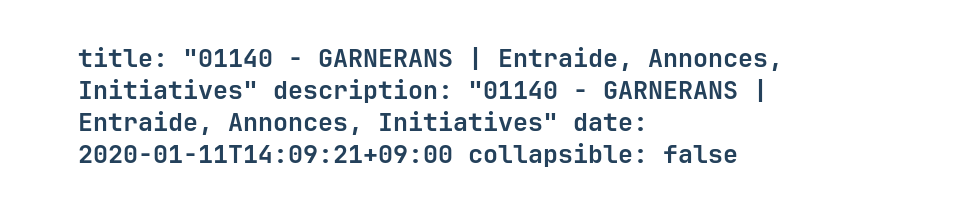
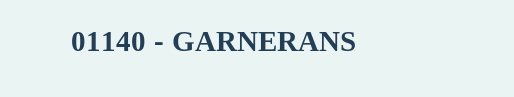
- title: "01140 - GARNERANS | Entraide, Annonces, Initiatives" description: "01140 - GARNERANS | Entraide, Annonces, Initiatives" date: 2020-01-11T14:09:21+09:00 collapsible: false
+ 01140 - GARNERANS

